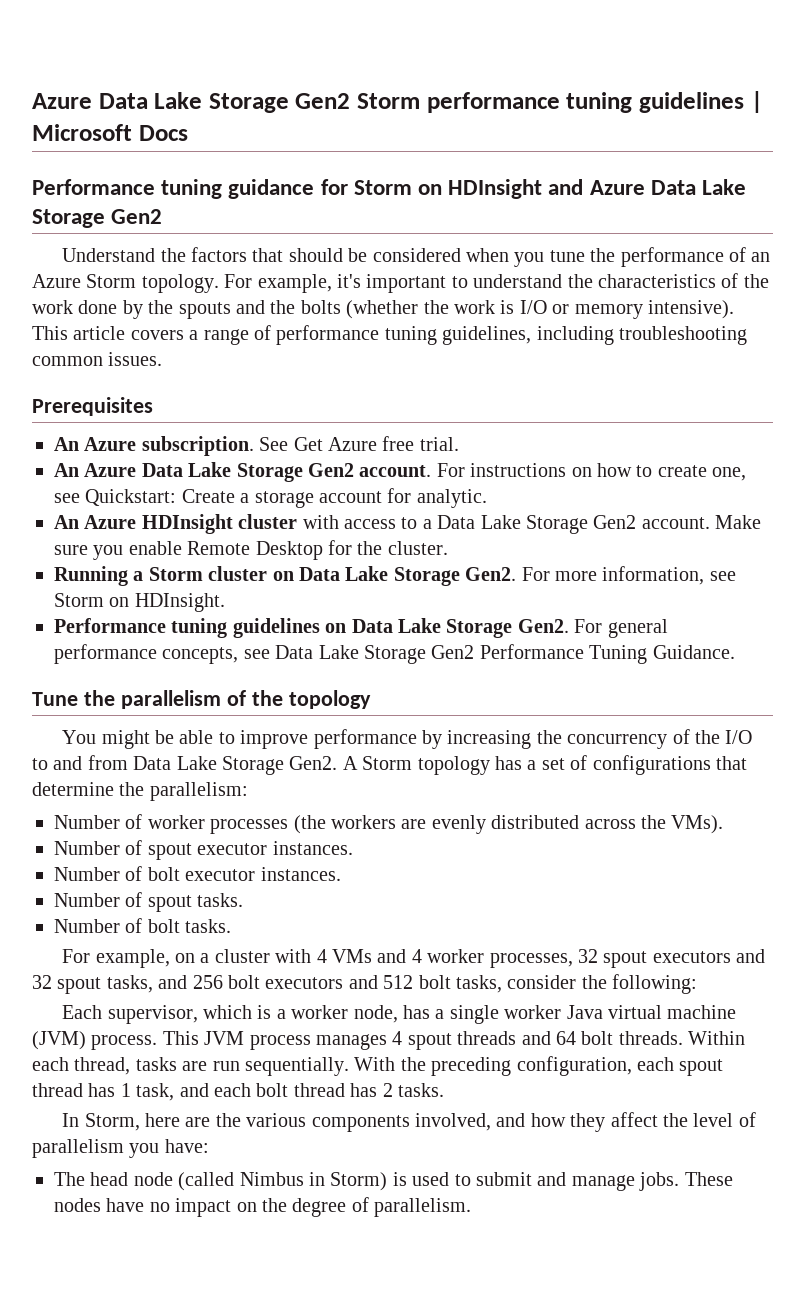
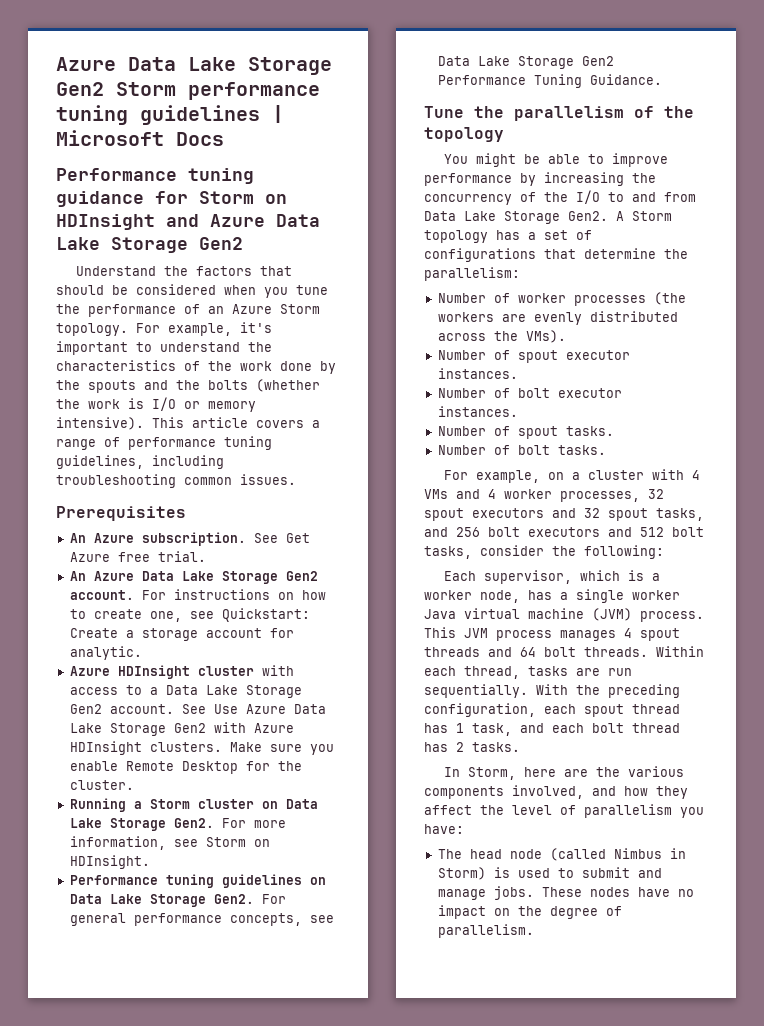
- An Azure HDInsight cluster with access to a Data Lake Storage Gen2 account.
+ Azure HDInsight cluster with access to a Data Lake Storage Gen2 account.
+ See Use Azure Data Lake Storage Gen2 with Azure HDInsight clusters.

